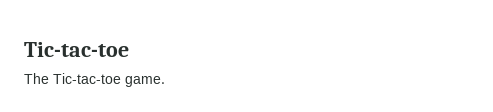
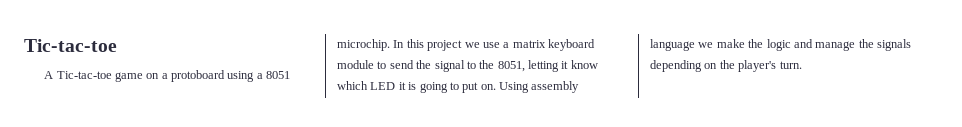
- The Tic-tac-toe game.
+ A Tic-tac-toe game on a protoboard using a 8051 microchip. In this project we use a matrix keyboard module to send the signal to the 8051, letting it know which LED it is going to put on. Using assembly language we make the logic and manage the signals depending on the player's turn.

